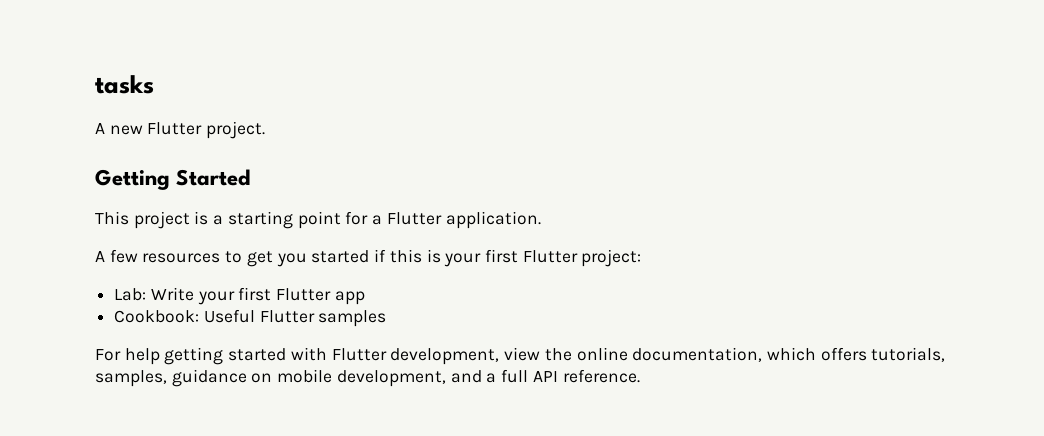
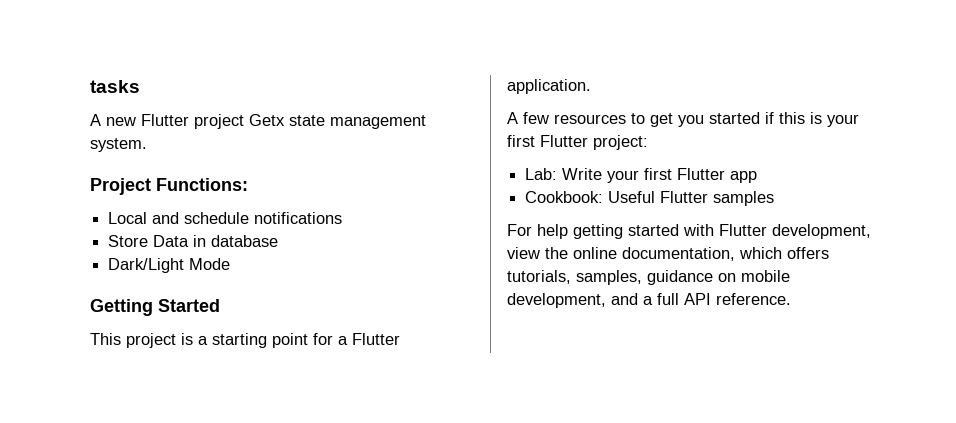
- A new Flutter project.
+ A new Flutter project Getx state management system.
+ Project Functions:
+ Local and schedule notifications
+ Store Data in database
+ Dark/Light Mode

